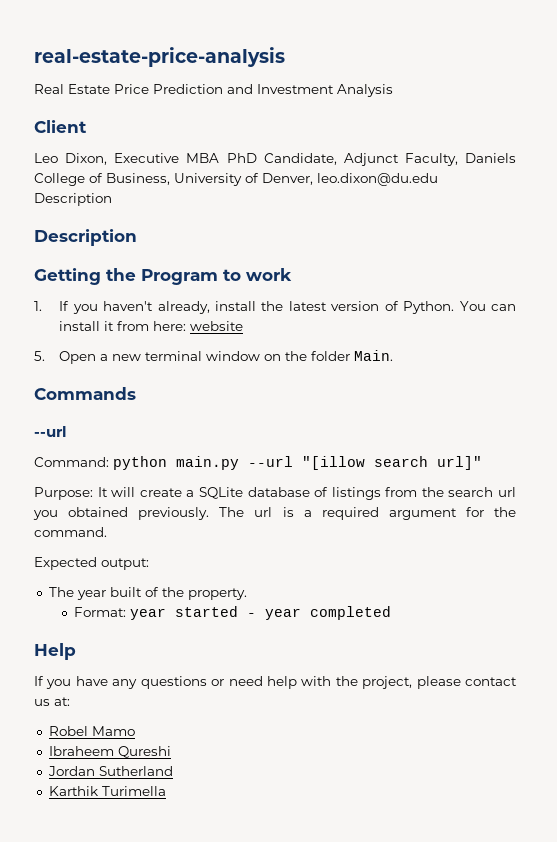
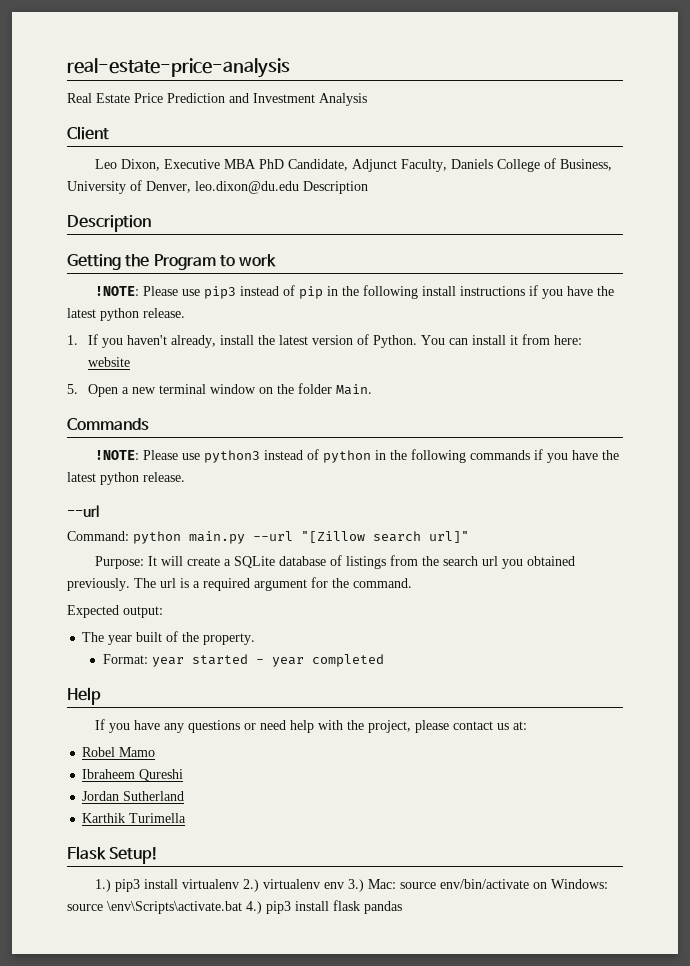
+ !NOTE: Please use pip3 instead of pip in the following install instructions if you have the latest python release.
+ !NOTE: Please use python3 instead of python in the following commands if you have the latest python release.
- Command: python main.py --url "[illow search url]"
+ Command: python main.py --url "[Zillow search url]"
+ Flask Setup!
+ 1.) pip3 install virtualenv 2.) virtualenv env 3.) Mac: source env/bin/activate on Windows: source \env\Scripts\activate.bat 4.) pip3 install flask pandas

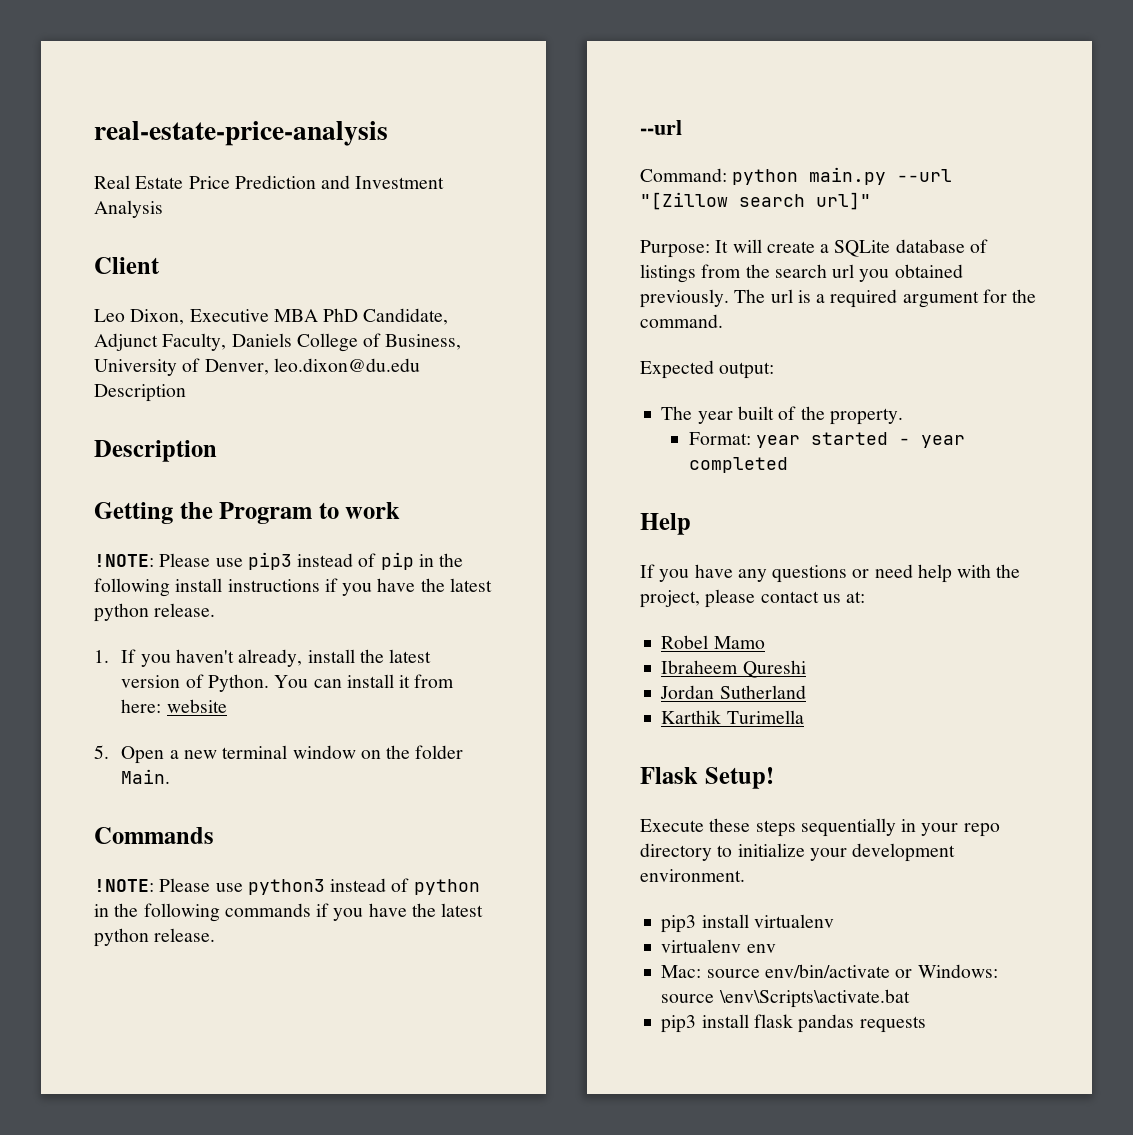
- 1.) pip3 install virtualenv 2.) virtualenv env 3.) Mac: source env/bin/activate on Windows: source \env\Scripts\activate.bat 4.) pip3 install flask pandas
+ Execute these steps sequentially in your repo directory to initialize your development environment.
+ pip3 install virtualenv
+ virtualenv env
+ Mac: source env/bin/activate or Windows: source \env\Scripts\activate.bat
+ pip3 install flask pandas requests

